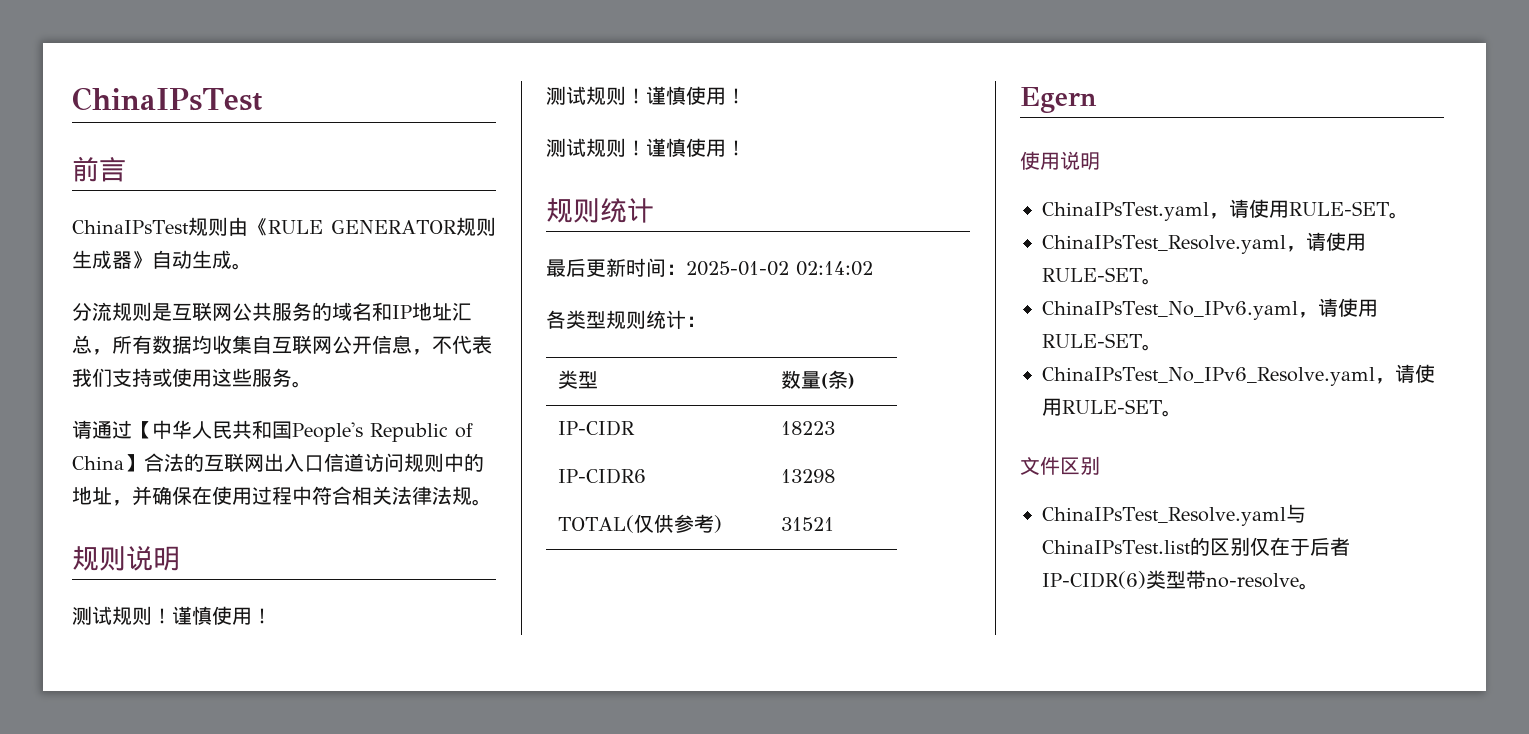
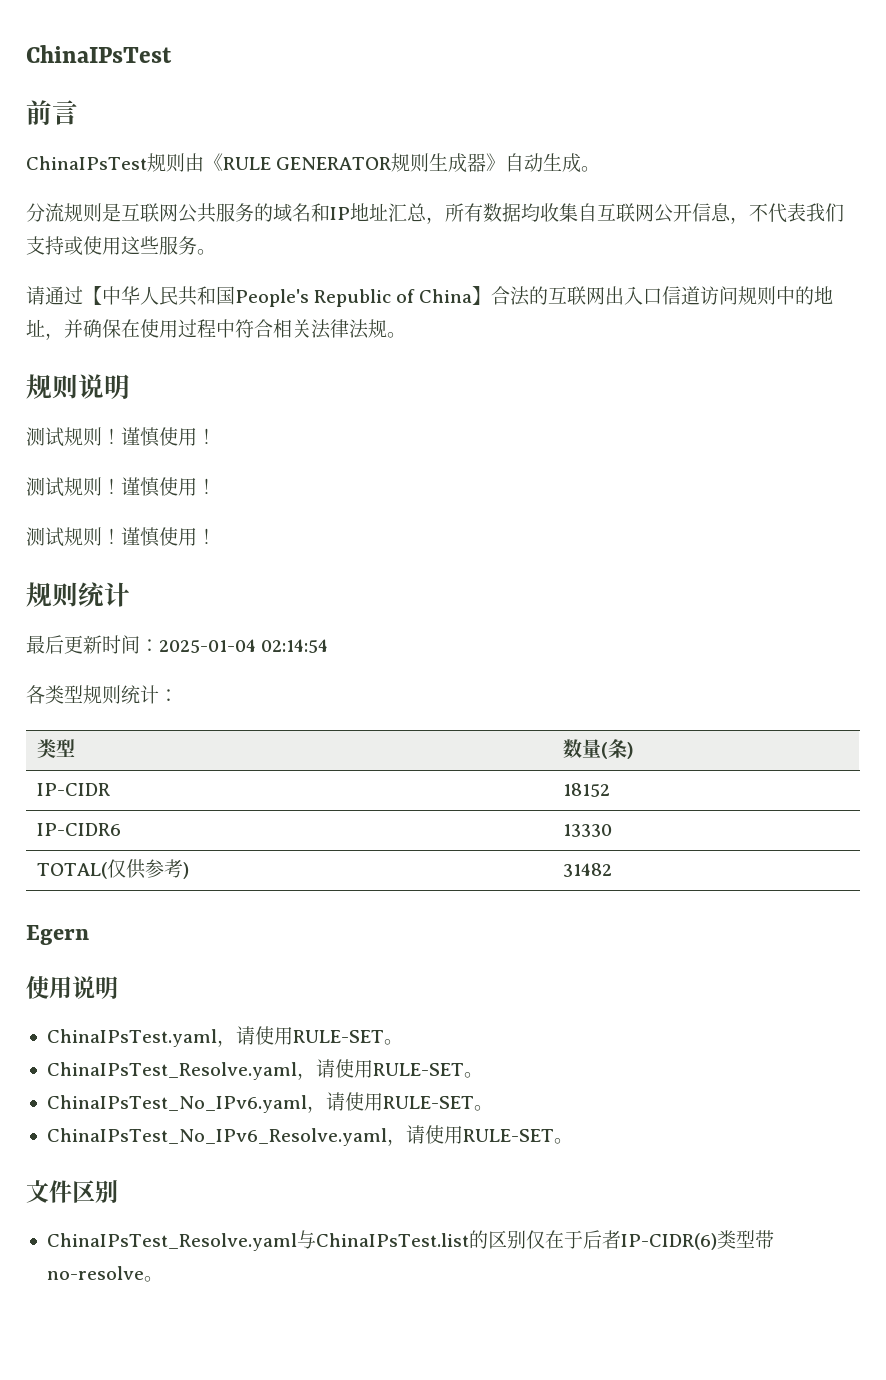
- 最后更新时间：2025-01-02 02:14:02
+ 最后更新时间：2025-01-04 02:14:54
- IP-CIDR | 18223
+ IP-CIDR | 18152
- IP-CIDR6 | 13298
+ IP-CIDR6 | 13330
- TOTAL(仅供参考) | 31521
+ TOTAL(仅供参考) | 31482

